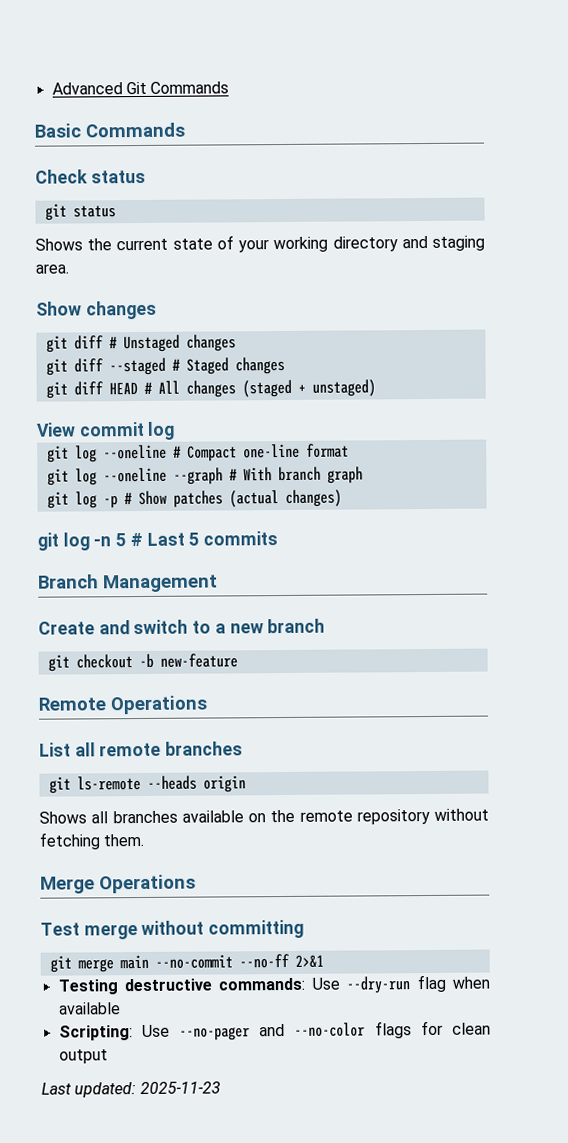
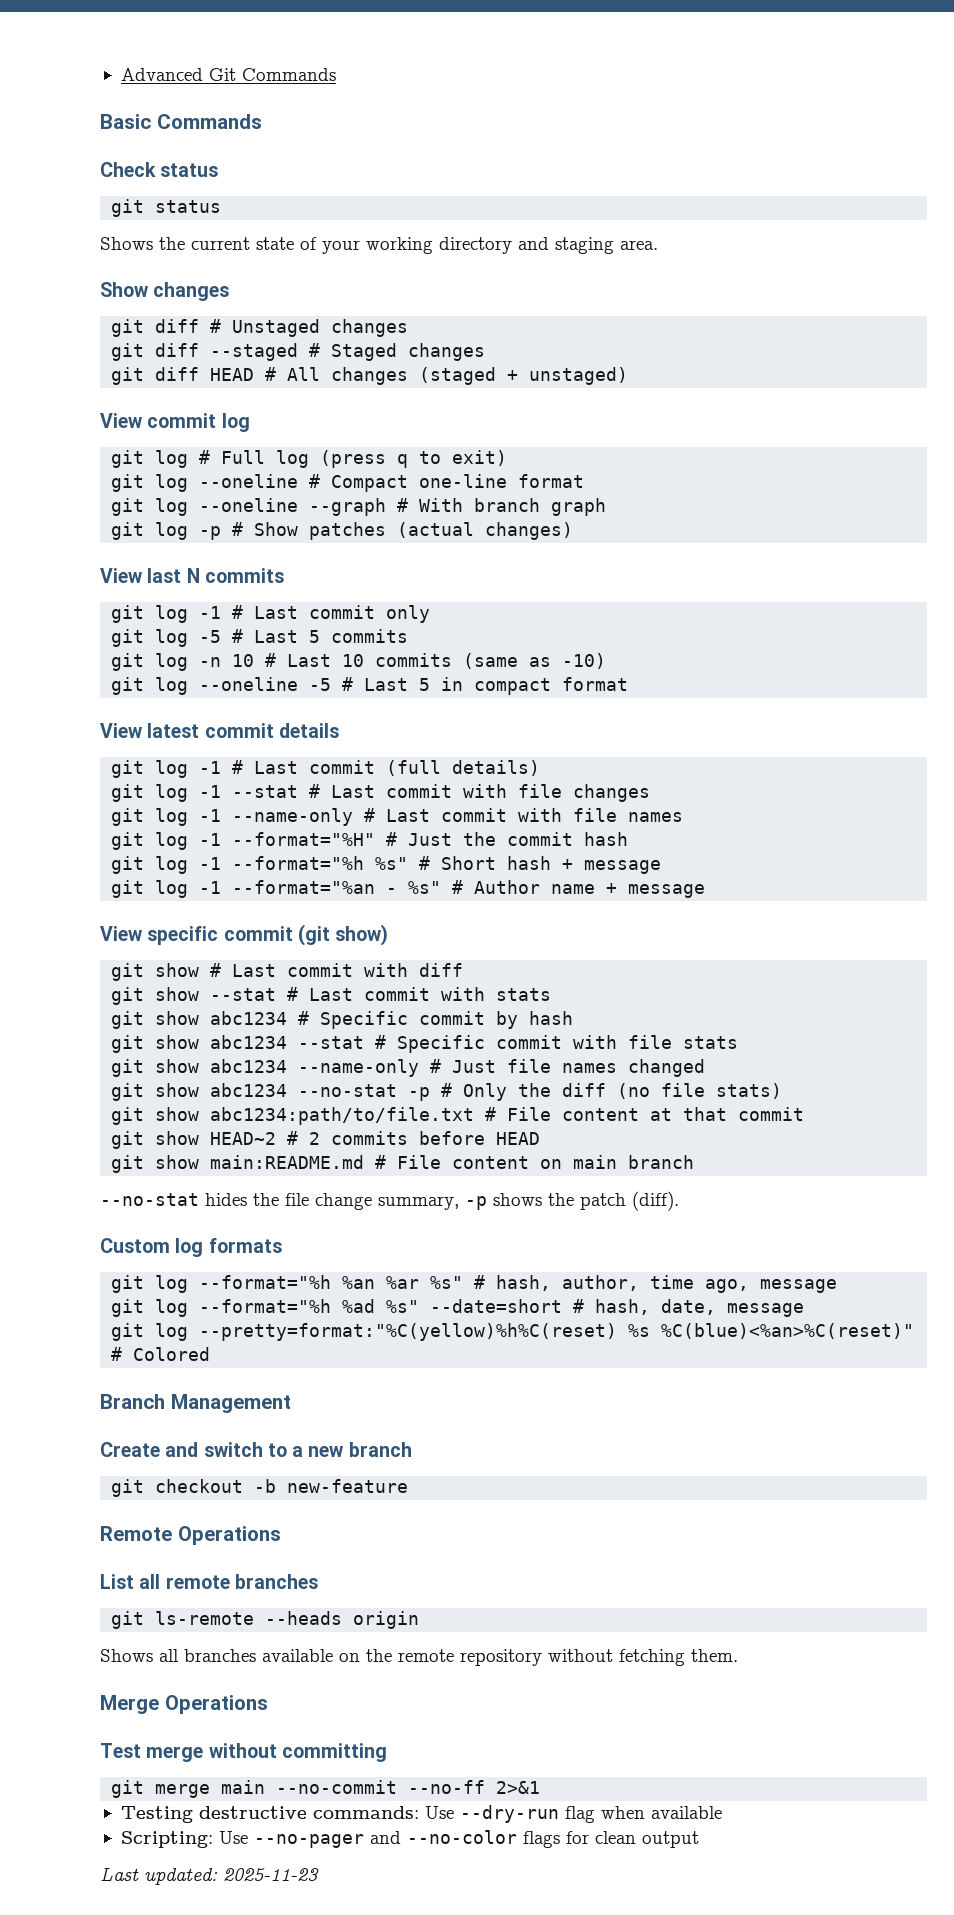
+ git log # Full log (press q to exit)
- git log -n 5 # Last 5 commits
+ View last N commits
+ git log -1 # Last commit only
+ git log -5 # Last 5 commits
+ git log -n 10 # Last 10 commits (same as -10)
+ git log --oneline -5 # Last 5 in compact format
+ View latest commit details
+ git log -1 # Last commit (full details)
+ git log -1 --stat # Last commit with file changes
+ git log -1 --name-only # Last commit with file names
+ git log -1 --format="%H" # Just the commit hash
+ git log -1 --format="%h %s" # Short hash + message
+ git log -1 --format="%an - %s" # Author name + message
+ View specific commit (git show)
+ git show # Last commit with diff
+ git show --stat # Last commit with stats
+ git show abc1234 # Specific commit by hash
+ git show abc1234 --stat # Specific commit with file stats
+ git show abc1234 --name-only # Just file names changed
+ git show abc1234 --no-stat -p # Only the diff (no file stats)
+ git show abc1234:path/to/file.txt # File content at that commit
+ git show HEAD~2 # 2 commits before HEAD
+ git show main:README.md # File content on main branch
+ --no-stat hides the file change summary, -p shows the patch (diff).
+ Custom log formats
+ git log --format="%h %an %ar %s" # hash, author, time ago, message
+ git log --format="%h %ad %s" --date=short # hash, date, message
+ git log --pretty=format:"%C(yellow)%h%C(reset) %s %C(blue)<%an>%C(reset)" # Colored

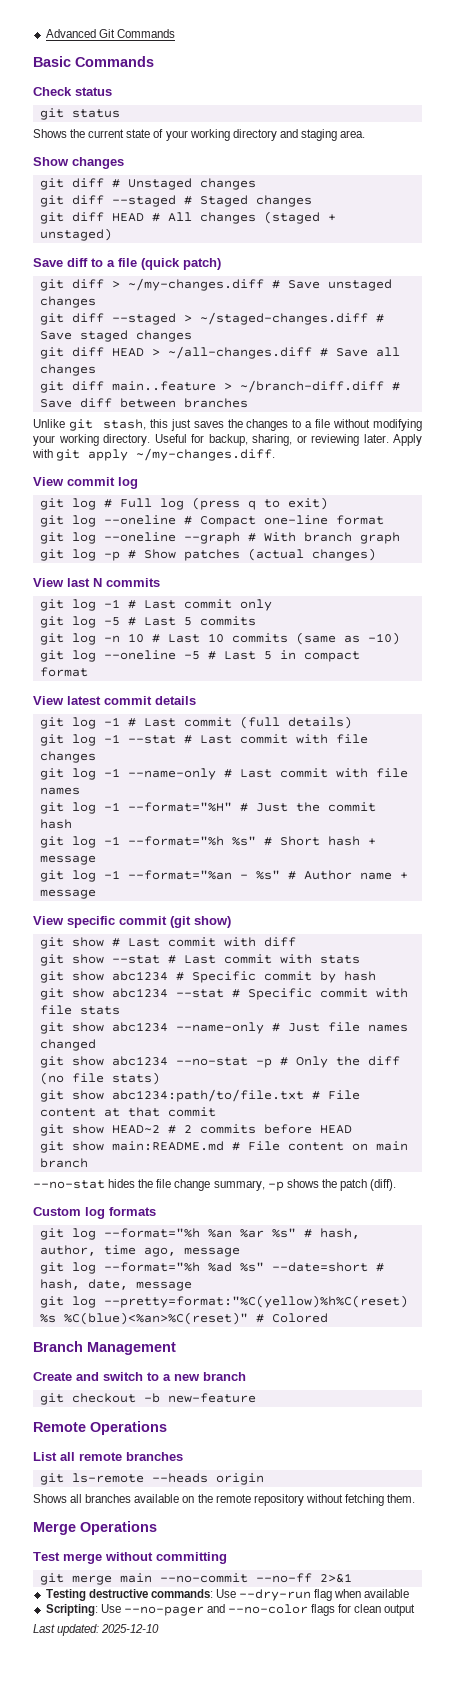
+ Save diff to a file (quick patch)
+ git diff > ~/my-changes.diff # Save unstaged changes
+ git diff --staged > ~/staged-changes.diff # Save staged changes
+ git diff HEAD > ~/all-changes.diff # Save all changes
+ git diff main..feature > ~/branch-diff.diff # Save diff between branches
+ Unlike git stash, this just saves the changes to a file without modifying your working directory. Useful for backup, sharing, or reviewing later. Apply with git apply ~/my-changes.diff.
- Last updated: 2025-11-23
+ Last updated: 2025-12-10

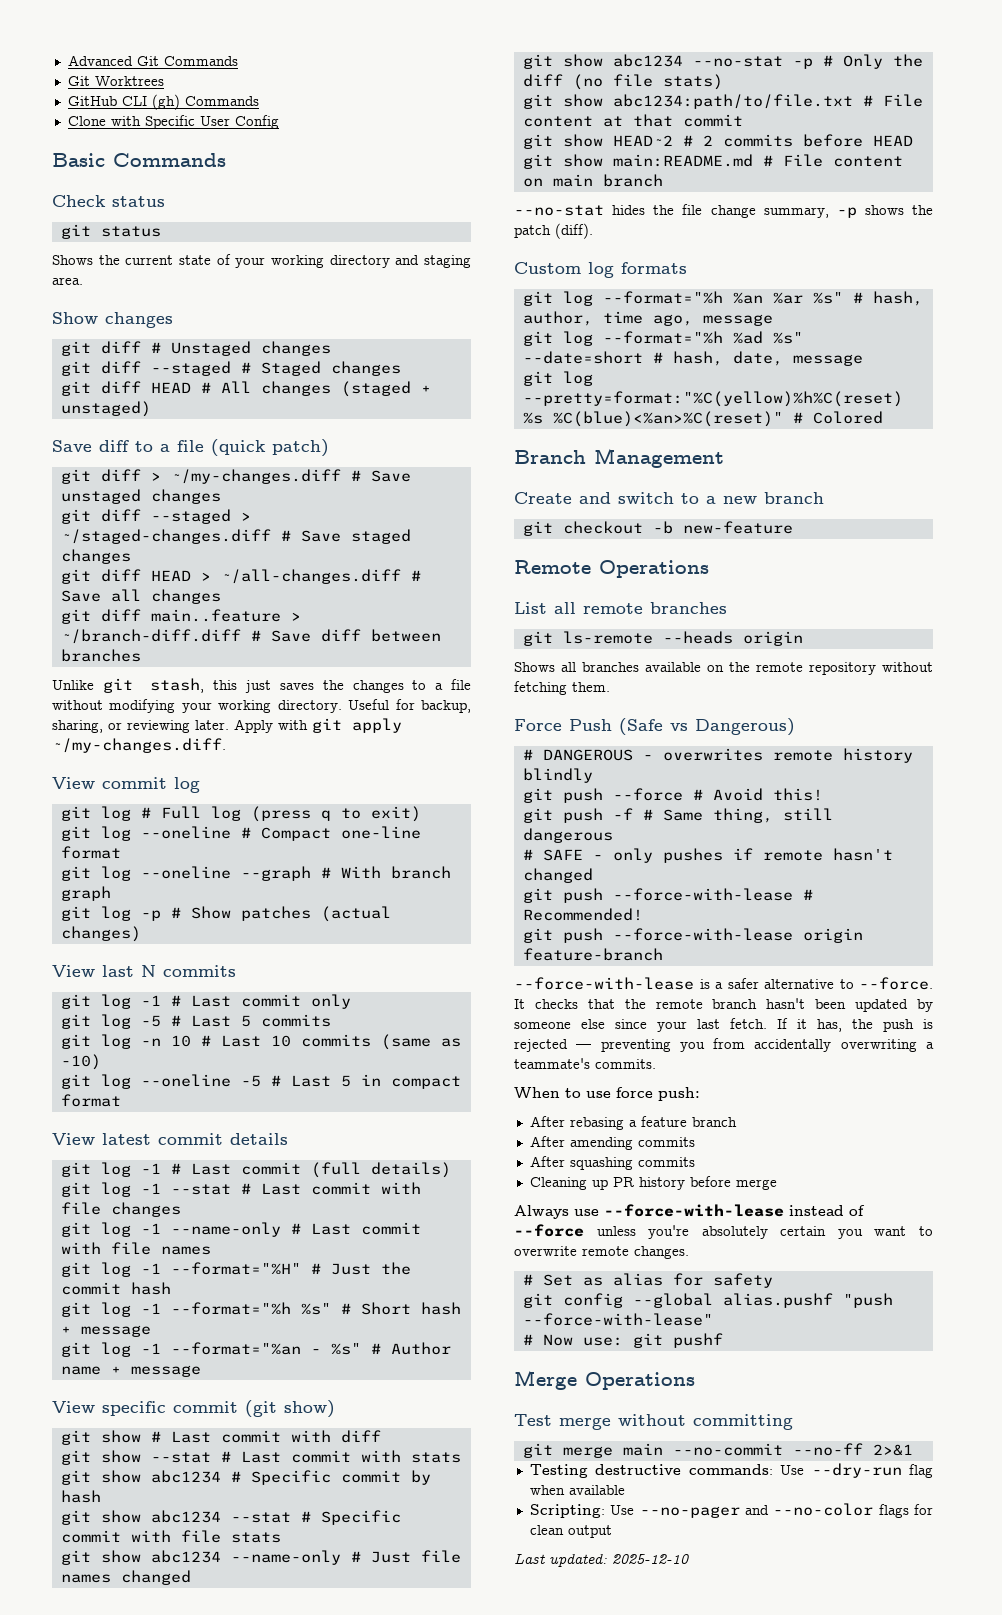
+ Git Worktrees
+ GitHub CLI (gh) Commands
+ Clone with Specific User Config
+ Force Push (Safe vs Dangerous)
+ # DANGEROUS - overwrites remote history blindly
+ git push --force # Avoid this!
+ git push -f # Same thing, still dangerous
+ # SAFE - only pushes if remote hasn't changed
+ git push --force-with-lease # Recommended!
+ git push --force-with-lease origin feature-branch
+ --force-with-lease is a safer alternative to --force. It checks that the remote branch hasn't been updated by someone else since your last fetch. If it has, the push is rejected — preventing you from accidentally overwriting a teammate's commits.
+ When to use force push:
+ After rebasing a feature branch
+ After amending commits
+ After squashing commits
+ Cleaning up PR history before merge
+ Always use --force-with-lease instead of --force unless you're absolutely certain you want to overwrite remote changes.
+ # Set as alias for safety
+ git config --global alias.pushf "push --force-with-lease"
+ # Now use: git pushf

